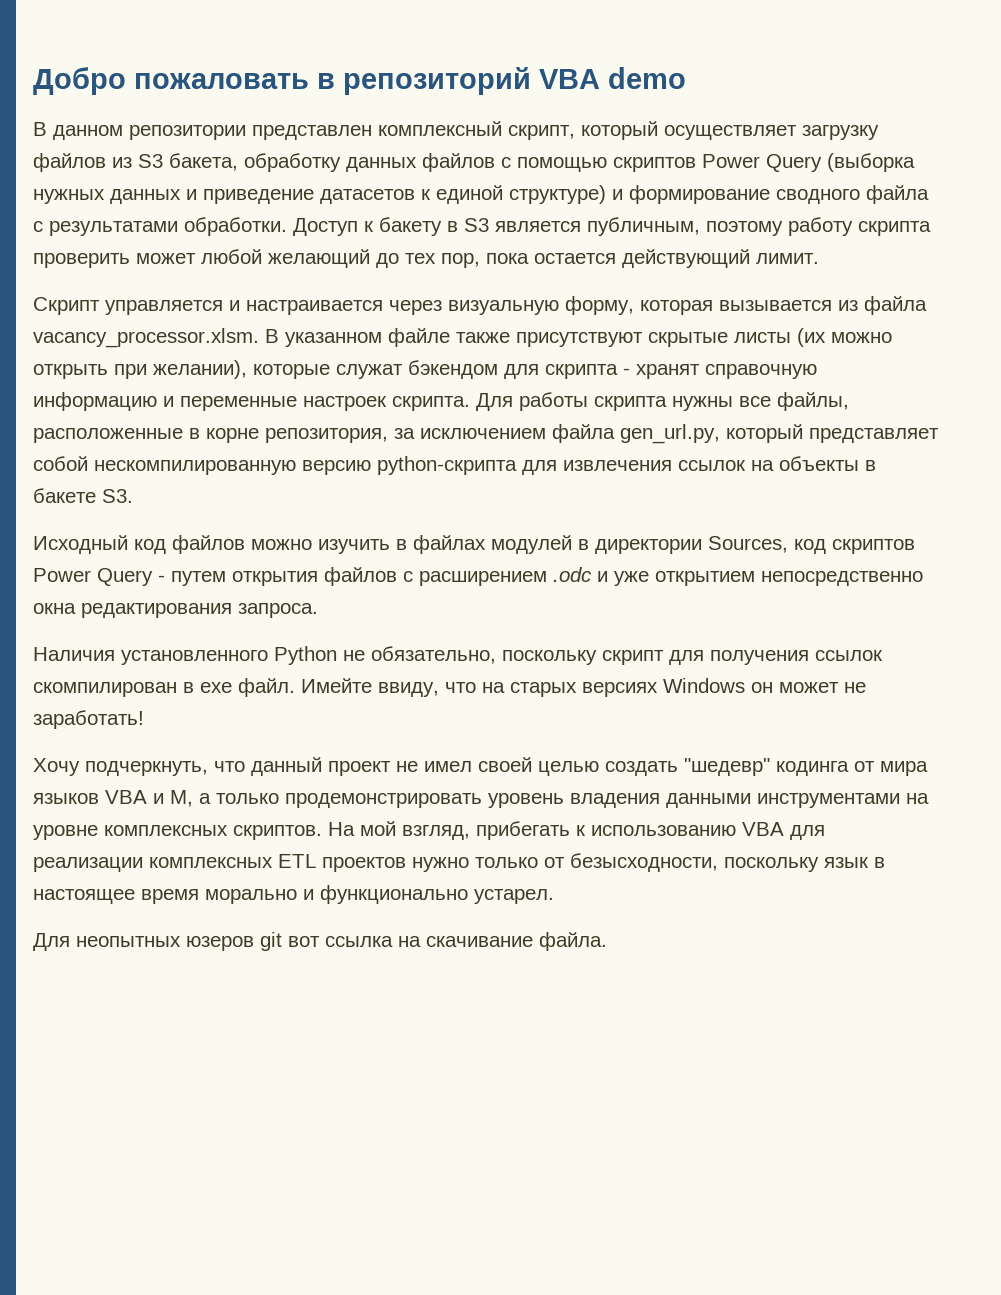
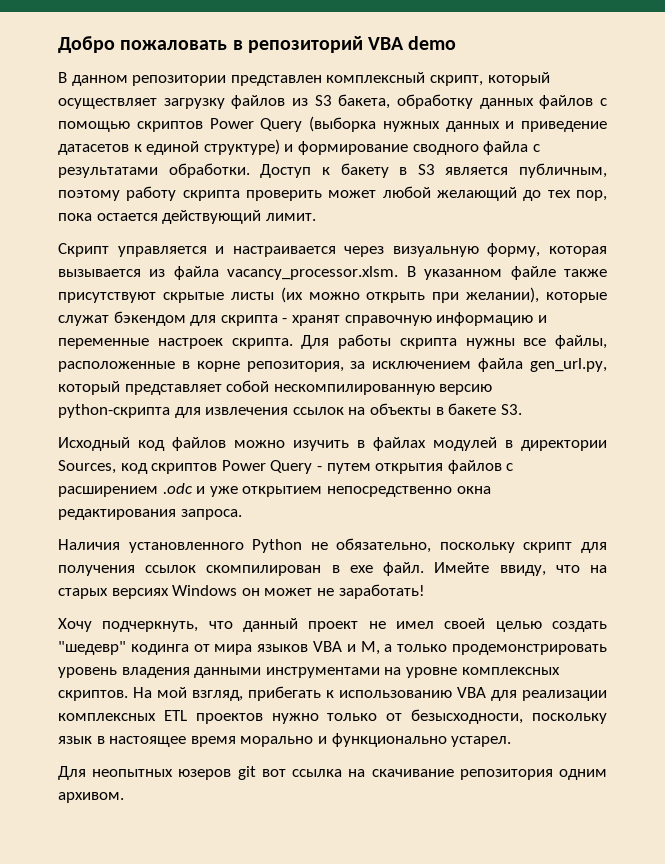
- Для неопытных юзеров git вот ссылка на скачивание файла.
+ Для неопытных юзеров git вот ссылка на скачивание репозитория одним архивом.

